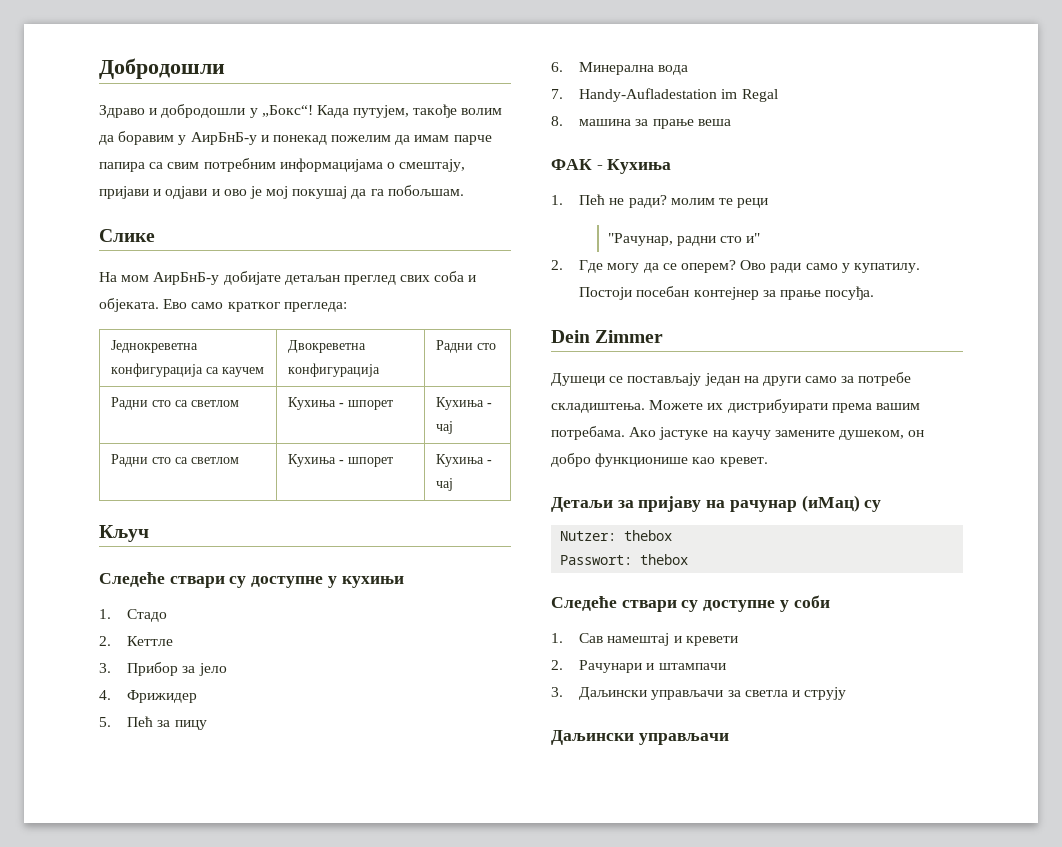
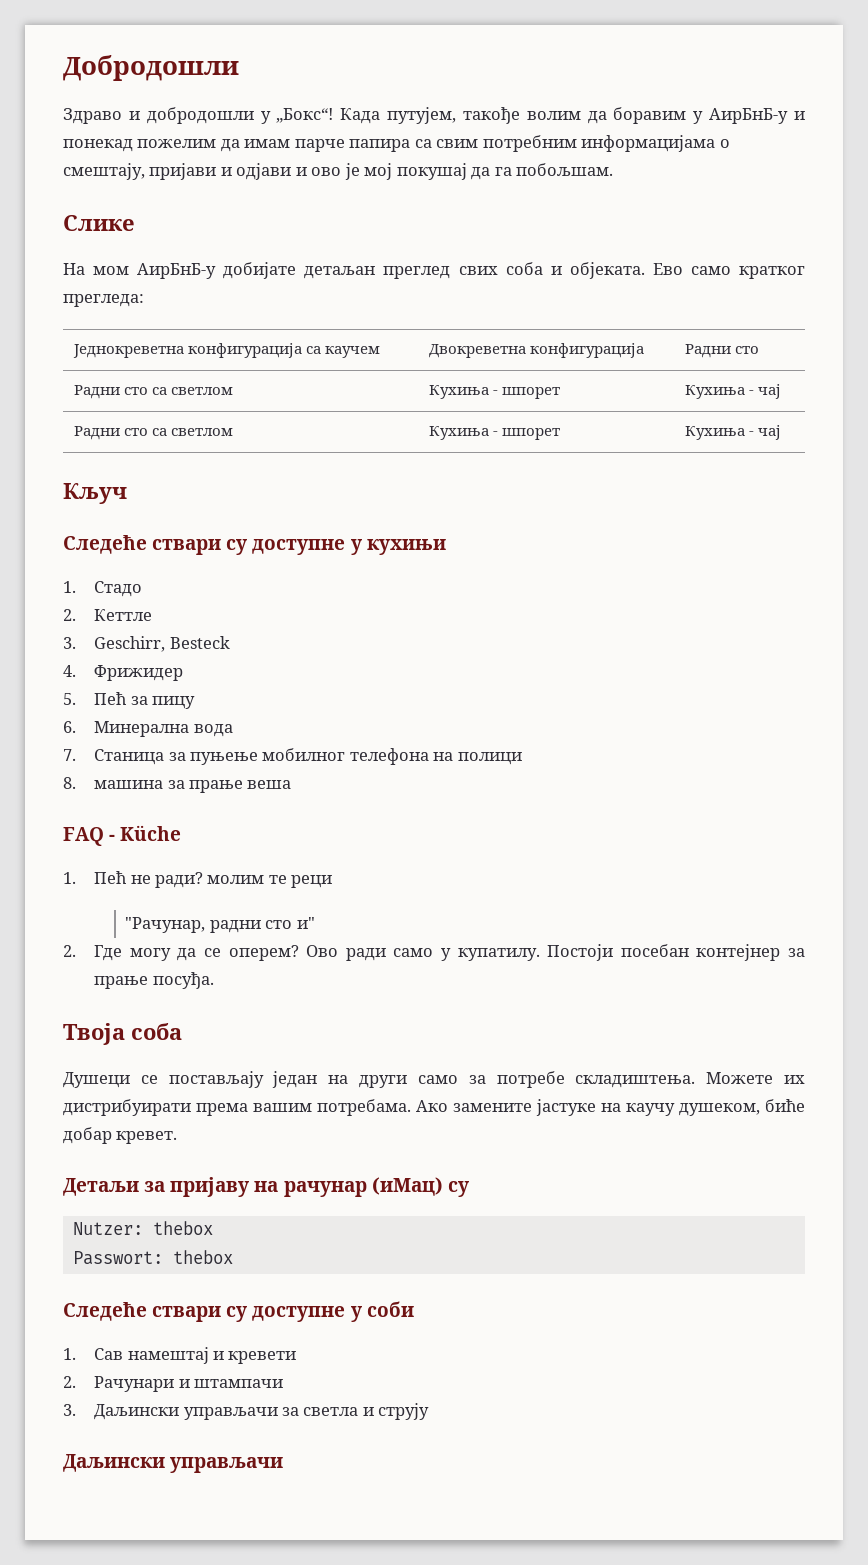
- 3. Прибор за јело
+ 3. Geschirr, Besteck
- 7. Handy-Aufladestation im Regal
+ 7. Станица за пуњење мобилног телефона на полици
- ФАК - Кухиња
+ FAQ - Küche
- Dein Zimmer
+ Твоја соба
- Ако јастуке на каучу замените душеком, он добро функционише као кревет.
+ Ако замените јастуке на каучу душеком, биће добар кревет.

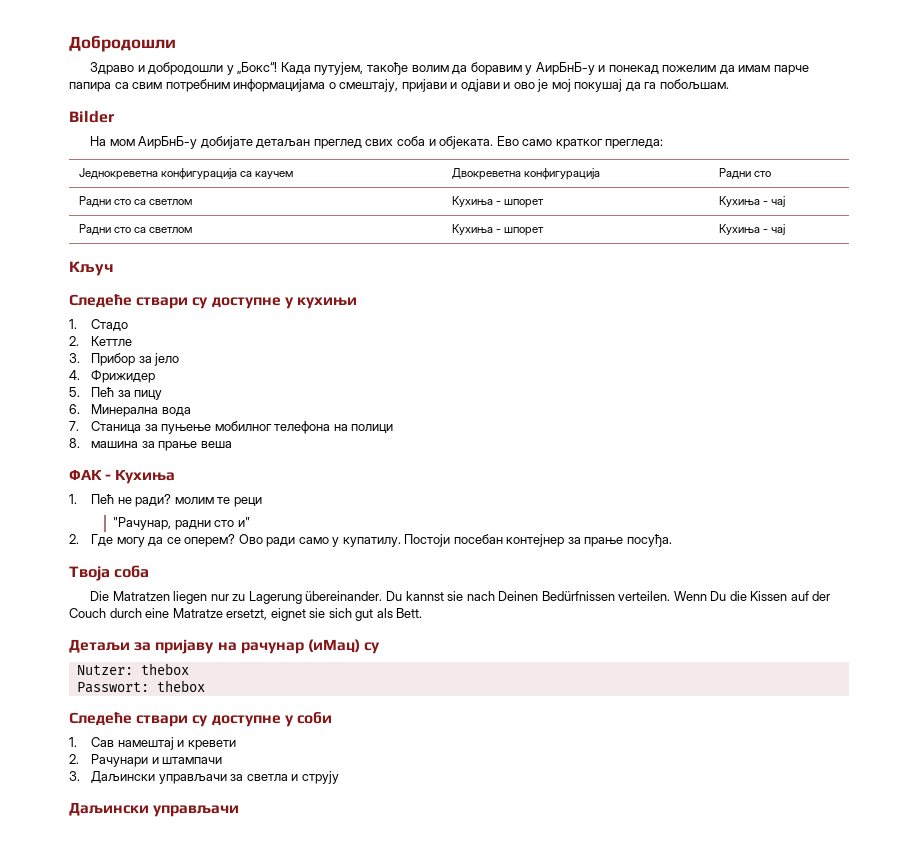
- Слике
+ Bilder
- 3. Geschirr, Besteck
+ 3. Прибор за јело
- FAQ - Küche
+ ФАК - Кухиња
- Душеци се постављају један на други само за потребе складиштења. Можете их дистрибуирати према вашим потребама. Ако замените јастуке на каучу душеком, биће добар кревет.
+ Die Matratzen liegen nur zu Lagerung übereinander. Du kannst sie nach Deinen Bedürfnissen verteilen. Wenn Du die Kissen auf der Couch durch eine Matratze ersetzt, eignet sie sich gut als Bett.

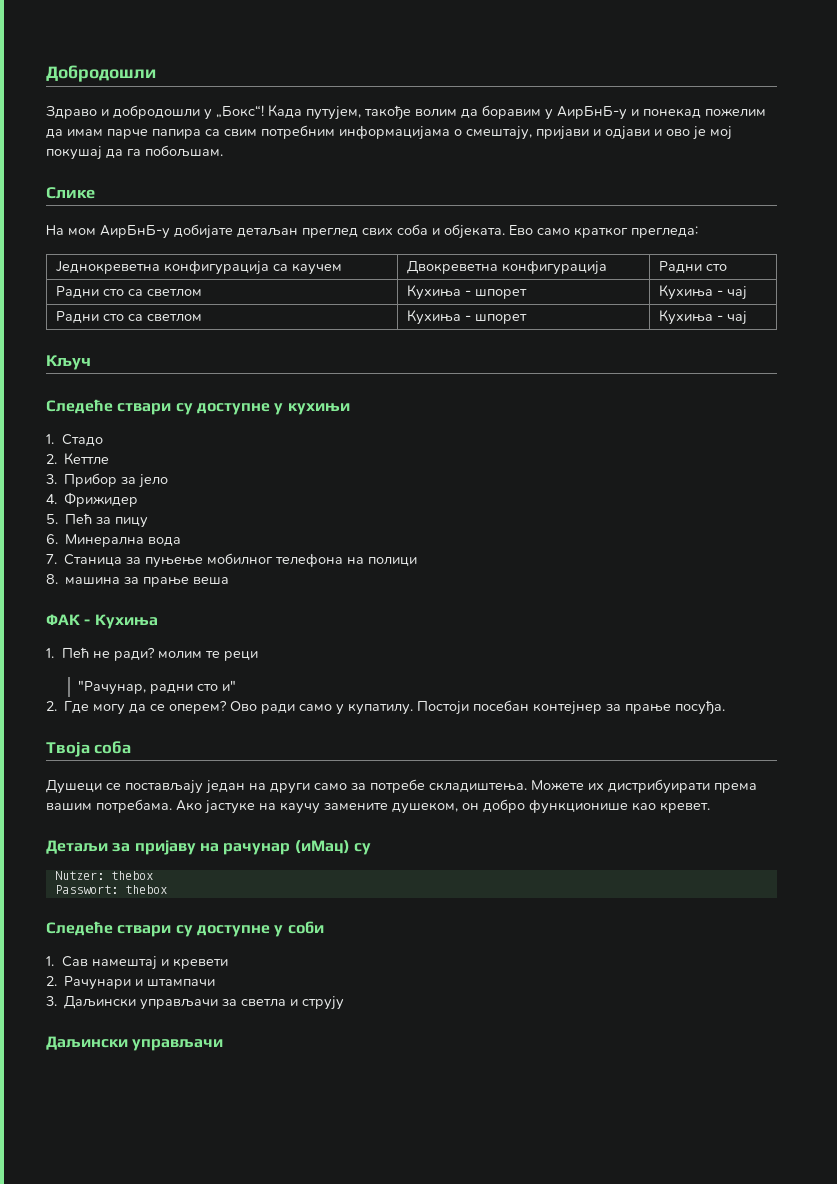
- Bilder
+ Слике
- Die Matratzen liegen nur zu Lagerung übereinander. Du kannst sie nach Deinen Bedürfnissen verteilen. Wenn Du die Kissen auf der Couch durch eine Matratze ersetzt, eignet sie sich gut als Bett.
+ Душеци се постављају један на други само за потребе складиштења. Можете их дистрибуирати према вашим потребама. Ако јастуке на каучу замените душеком, он добро функционише као кревет.

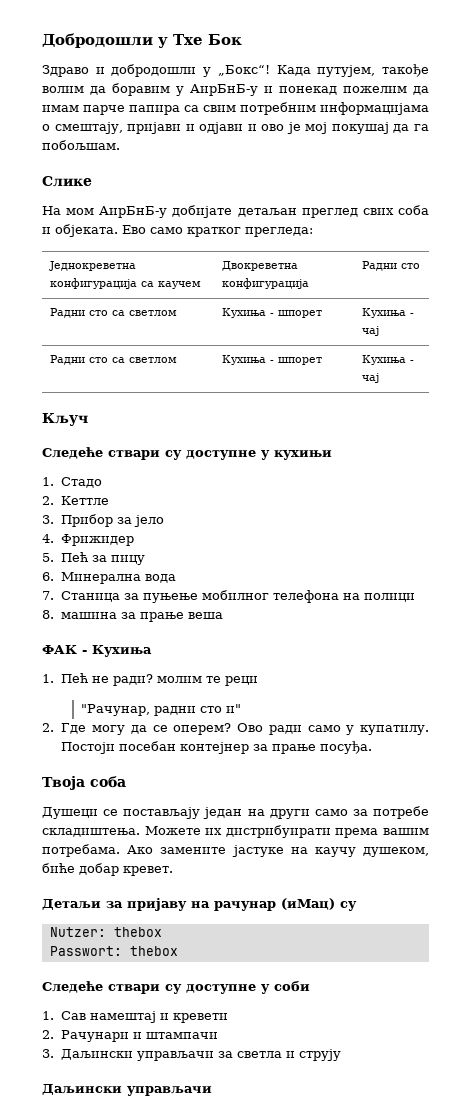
- Добродошли
+ Добродошли у Тхе Бок
- Ако јастуке на каучу замените душеком, он добро функционише као кревет.
+ Ако замените јастуке на каучу душеком, биће добар кревет.

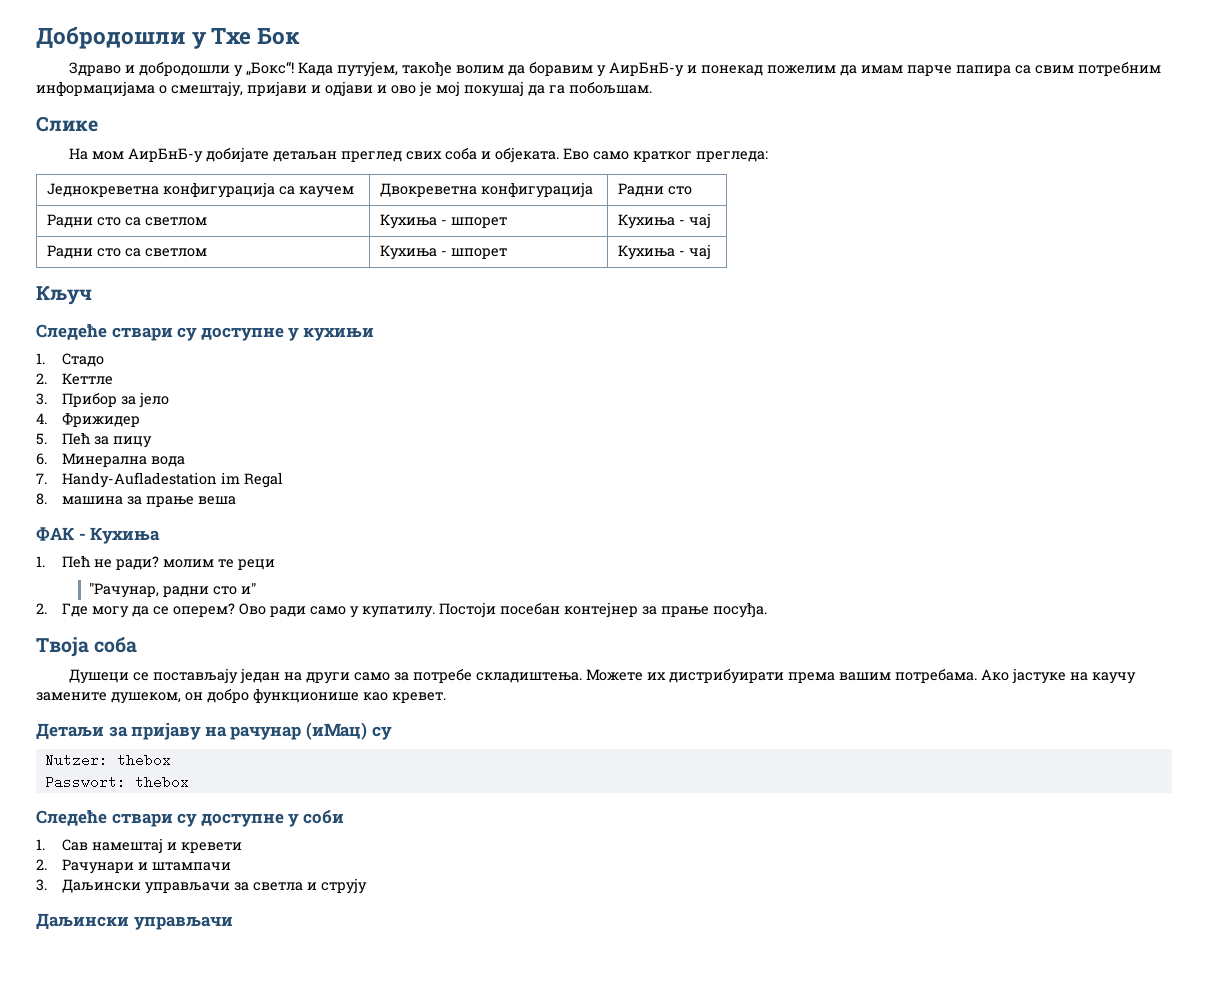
- 7. Станица за пуњење мобилног телефона на полици
+ 7. Handy-Aufladestation im Regal
- Ако замените јастуке на каучу душеком, биће добар кревет.
+ Ако јастуке на каучу замените душеком, он добро функционише као кревет.

